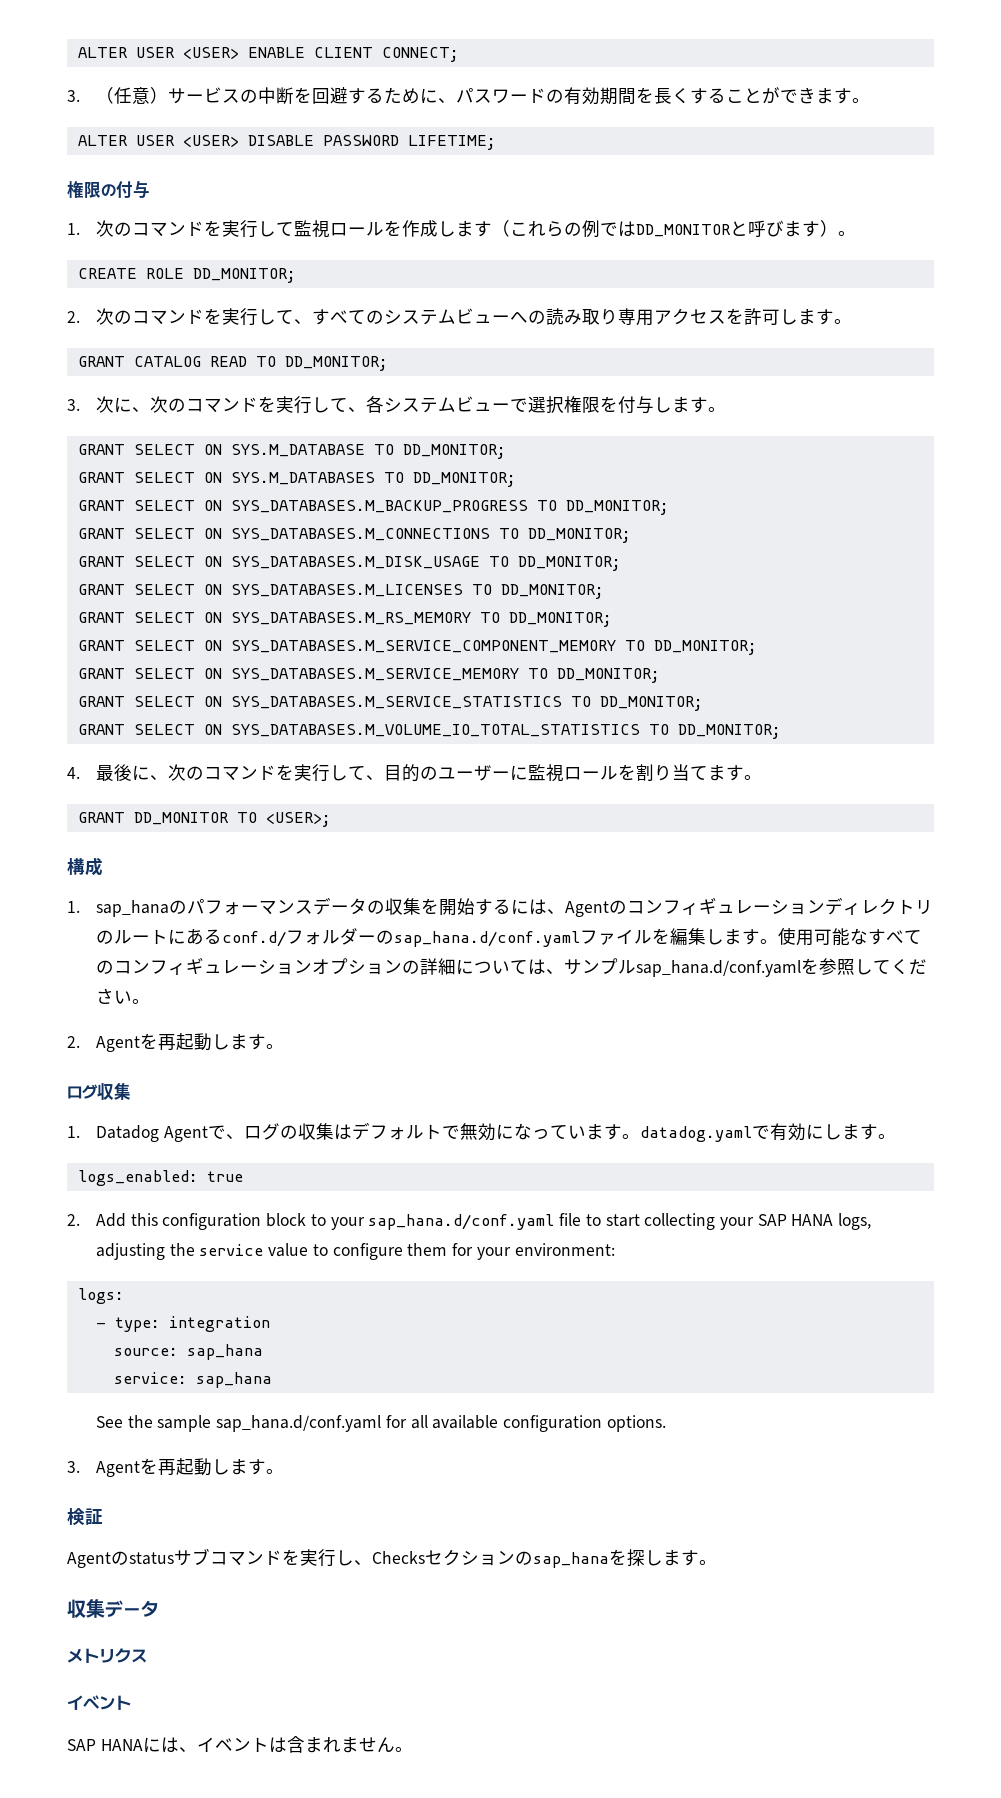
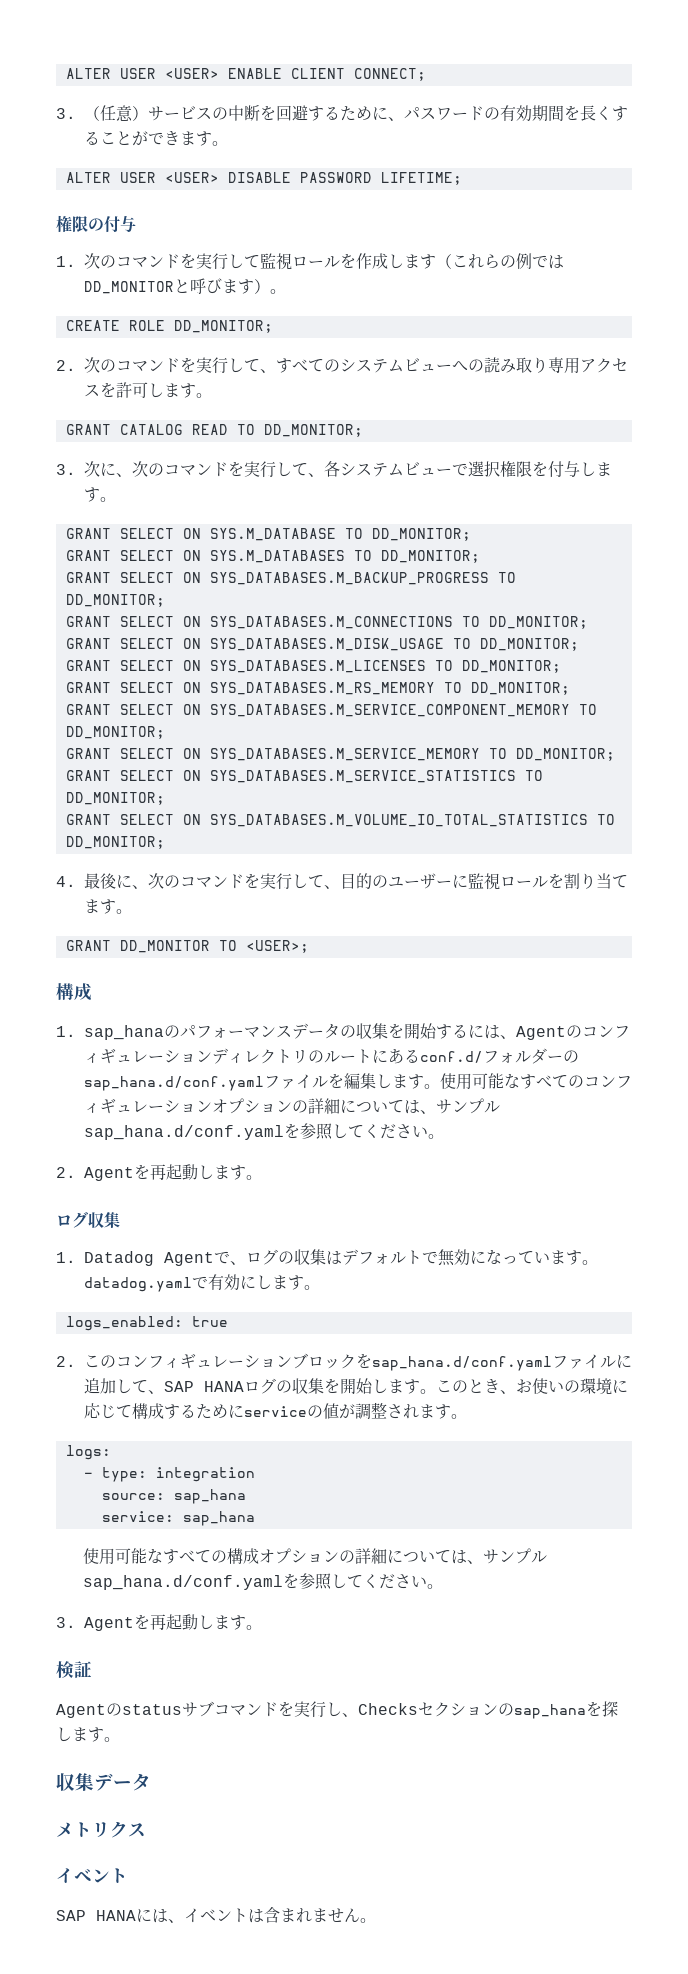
- 2. Add this configuration block to your sap_hana.d/conf.yaml file to start collecting your SAP HANA logs, adjusting the service value to configure them for your environment:
+ 2.このコンフィギュレーションブロックをsap_hana.d/conf.yamlファイルに追加して、SAP HANAログの収集を開始します。このとき、お使いの環境に応じて構成するためにserviceの値が調整されます。
- See the sample sap_hana.d/conf.yaml for all available configuration options.
+ 使用可能なすべての構成オプションの詳細については、サンプルsap_hana.d/conf.yamlを参照してください。

